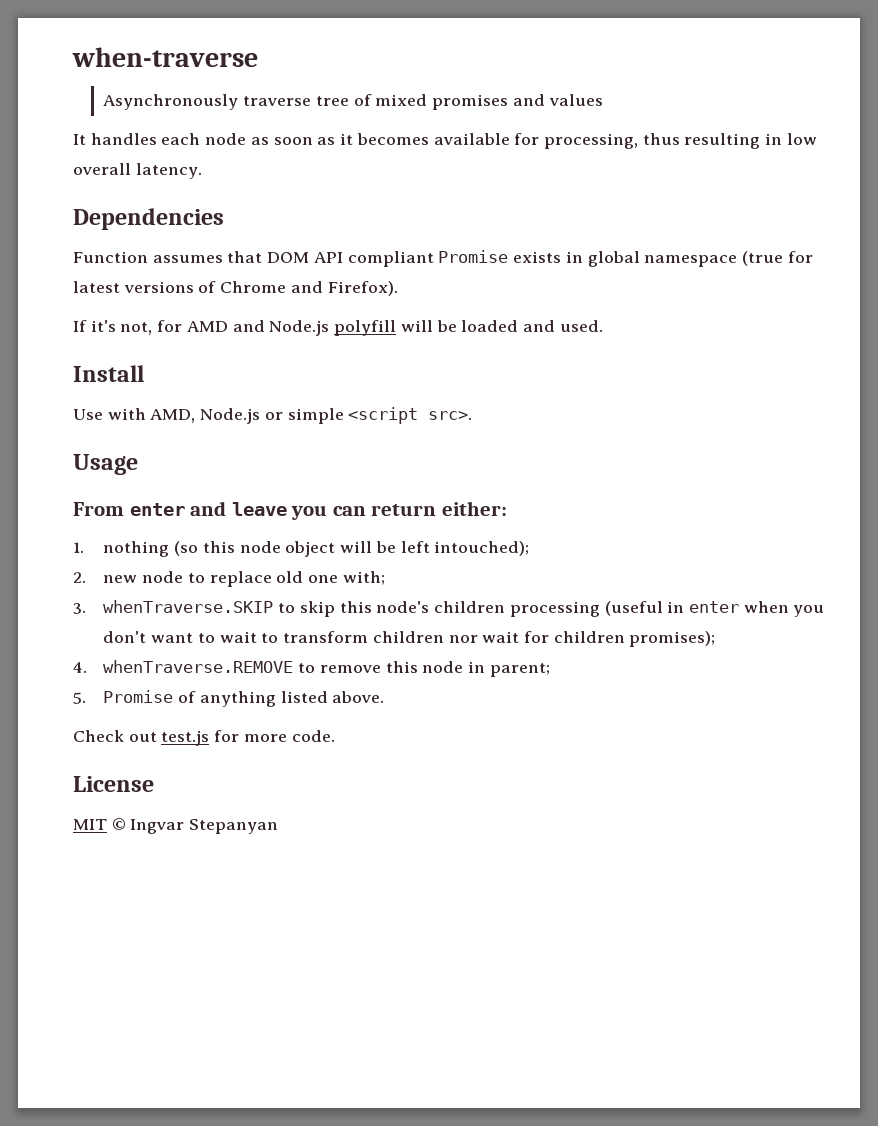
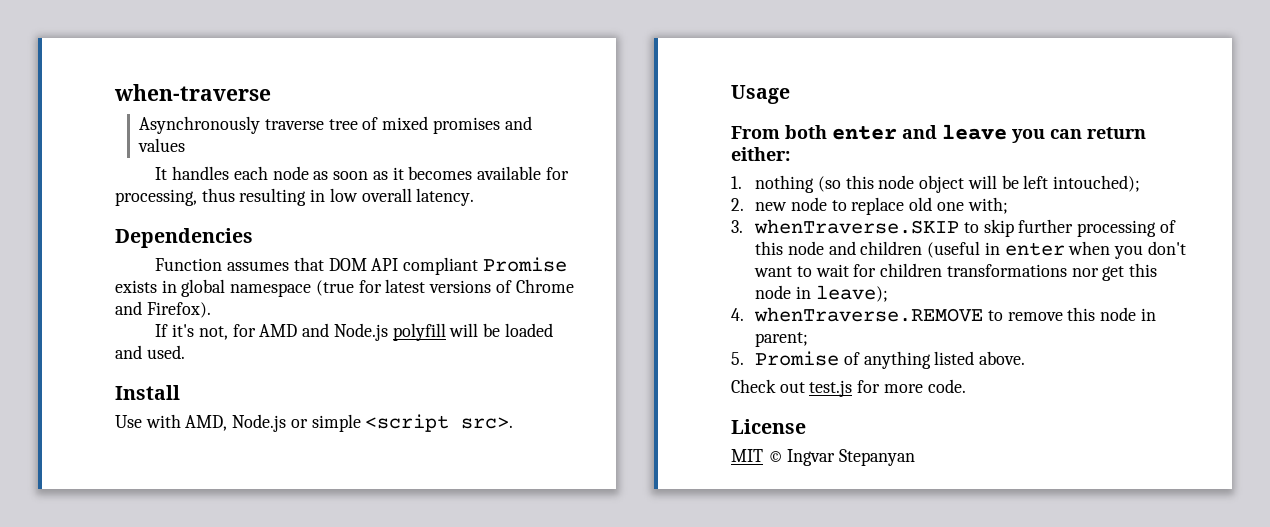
- From enter and leave you can return either:
+ From both enter and leave you can return either:
- 3. whenTraverse.SKIP to skip this node's children processing (useful in enter when you don't want to wait to transform children nor wait for children promises);
+ 3. whenTraverse.SKIP to skip further processing of this node and children (useful in enter when you don't want to wait for children transformations nor get this node in leave);

